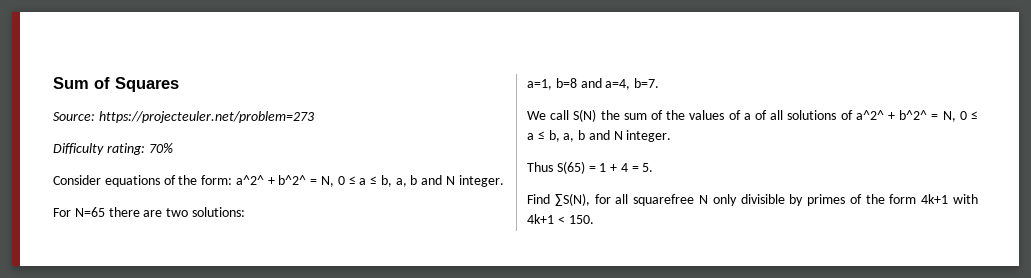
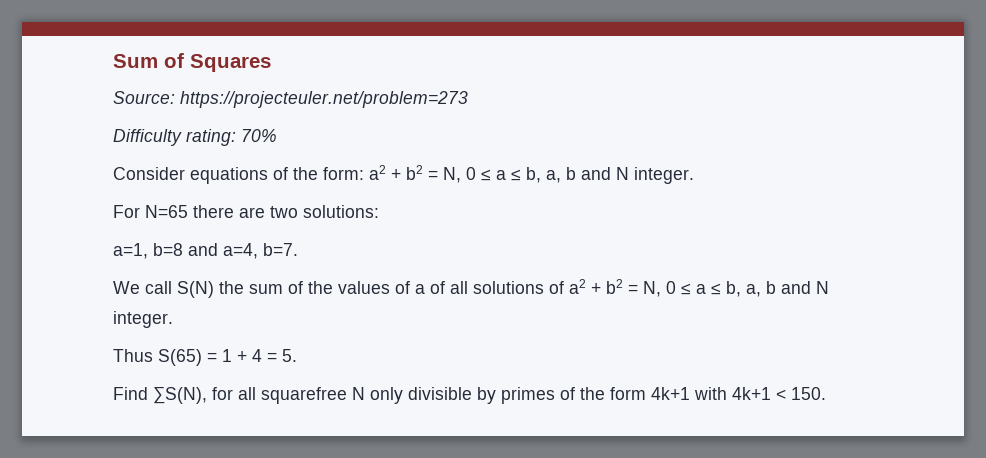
- Consider equations of the form: a^2^ + b^2^ = N, 0 ≤ a ≤ b, a, b and N integer.
+ Consider equations of the form: a2 + b2 = N, 0 ≤ a ≤ b, a, b and N integer.
- We call S(N) the sum of the values of a of all solutions of a^2^ + b^2^ = N, 0 ≤ a ≤ b, a, b and N integer.
+ We call S(N) the sum of the values of a of all solutions of a2 + b2 = N, 0 ≤ a ≤ b, a, b and N integer.

